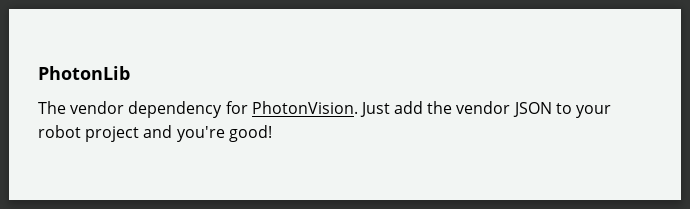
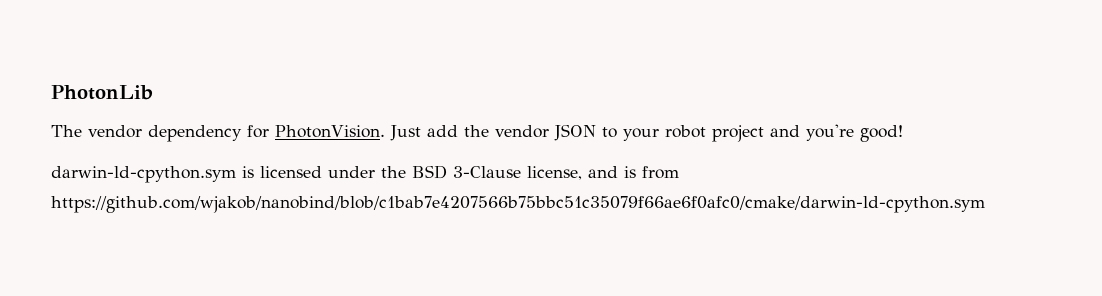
+ darwin-ld-cpython.sym is licensed under the BSD 3-Clause license, and is from https://github.com/wjakob/nanobind/blob/c1bab7e4207566b75bbc51c35079f66ae6f0afc0/cmake/darwin-ld-cpython.sym

